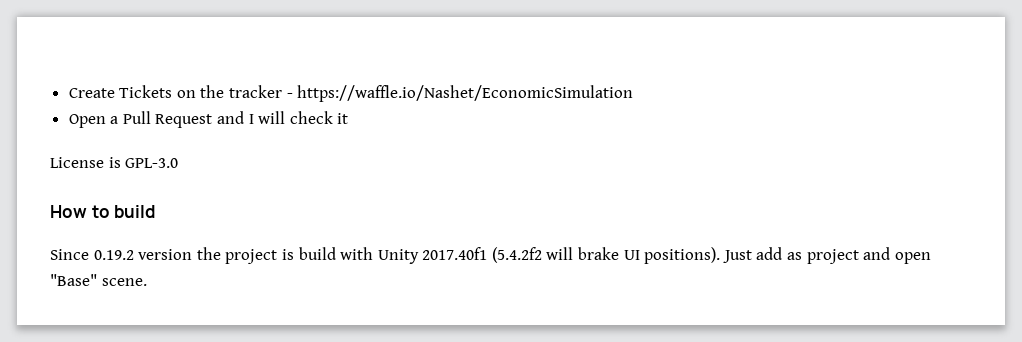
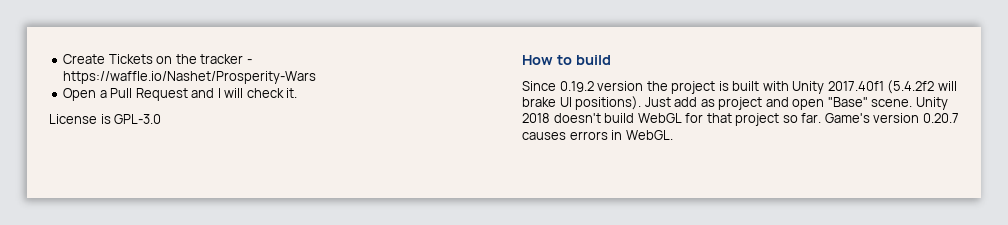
- Create Tickets on the tracker - https://waffle.io/Nashet/EconomicSimulation
+ Create Tickets on the tracker - https://waffle.io/Nashet/Prosperity-Wars
- Open a Pull Request and I will check it
+ Open a Pull Request and I will check it.
- Since 0.19.2 version the project is build with Unity 2017.40f1 (5.4.2f2 will brake UI positions).
+ Since 0.19.2 version the project is built with Unity 2017.40f1 (5.4.2f2 will brake UI positions).
+ Unity 2018 doesn't build WebGL for that project so far. Game's version 0.20.7 causes errors in WebGL.

